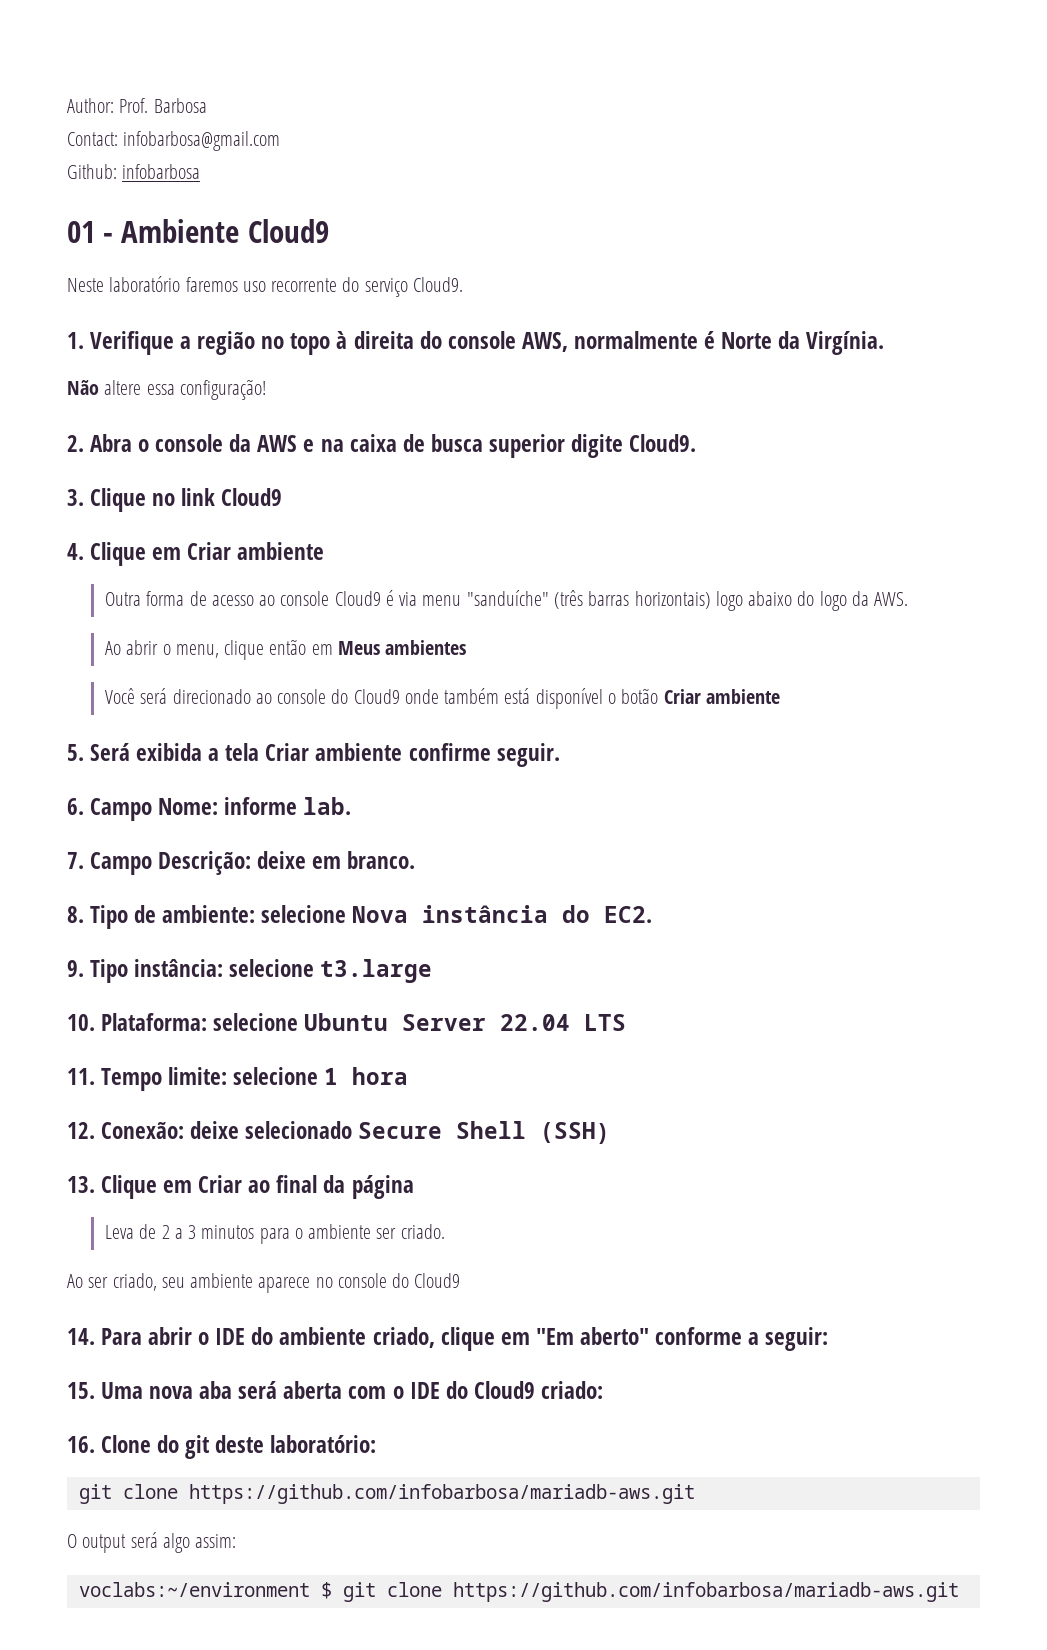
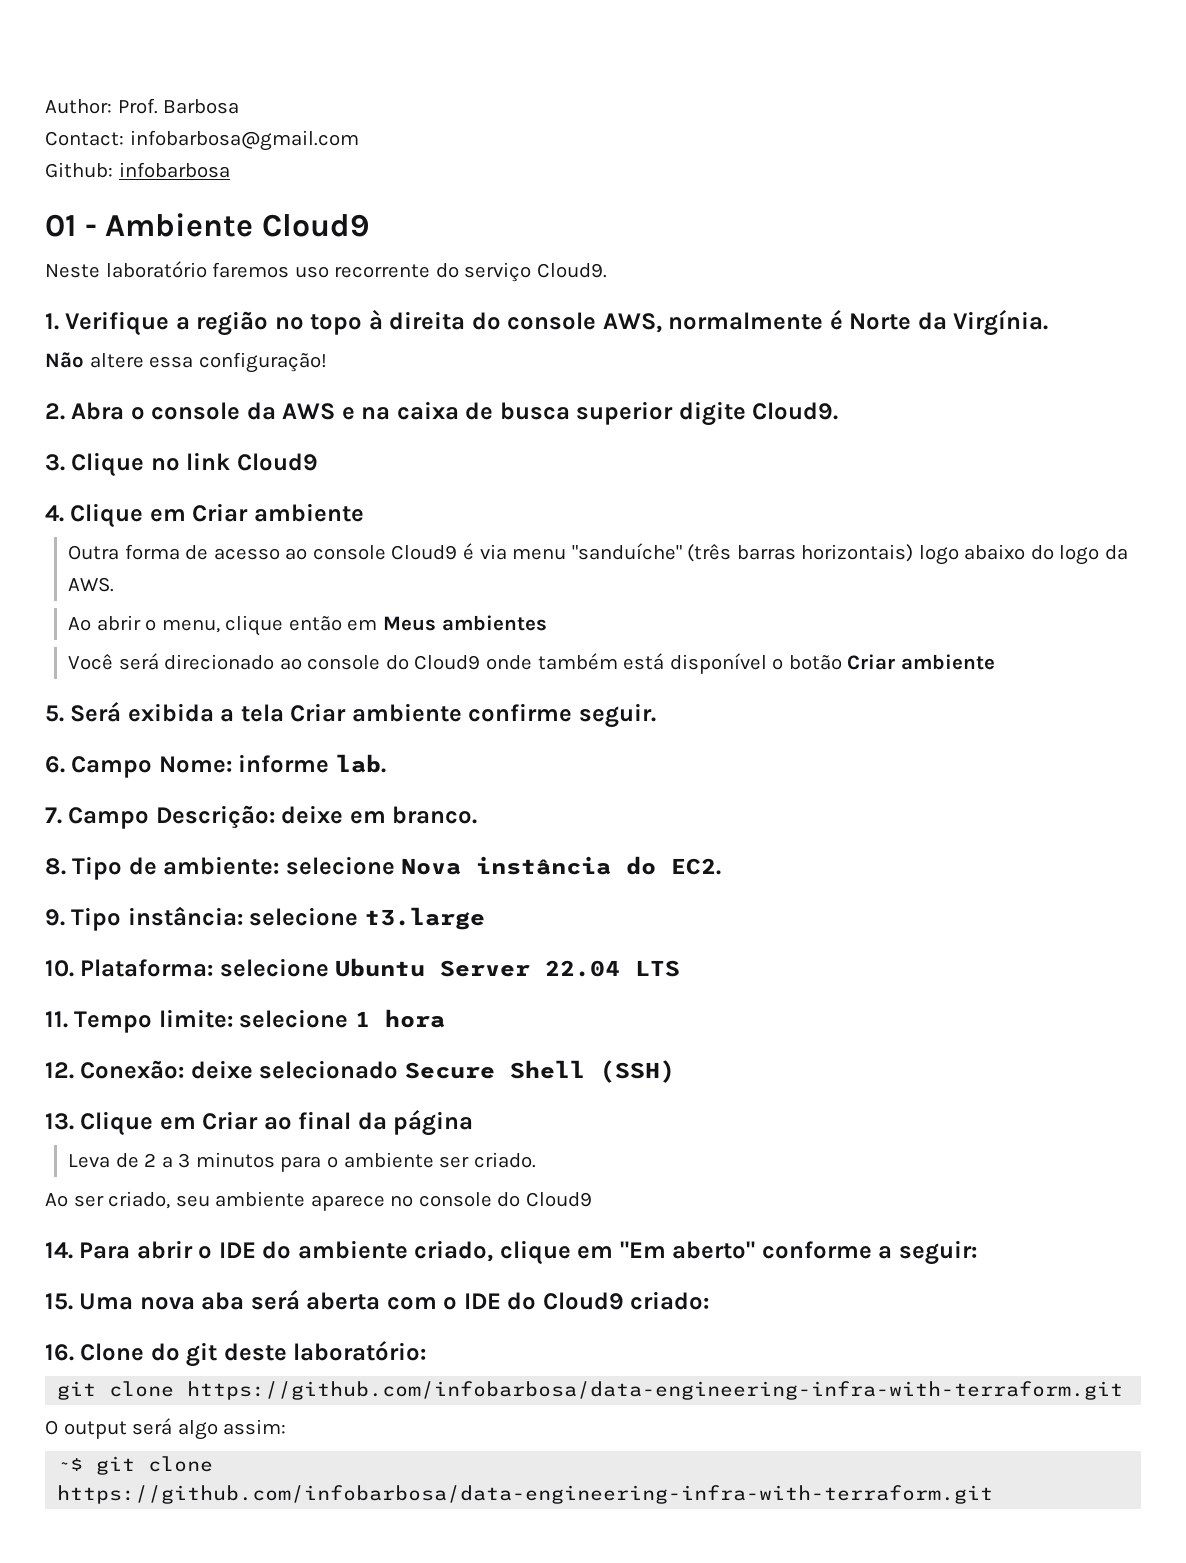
  16. Clone do git deste laboratório:
- git clone https://github.com/infobarbosa/mariadb-aws.git
+ git clone https://github.com/infobarbosa/data-engineering-infra-with-terraform.git
- voclabs:~/environment $ git clone https://github.com/infobarbosa/mariadb-aws.git
+ ~$ git clone https://github.com/infobarbosa/data-engineering-infra-with-terraform.git

